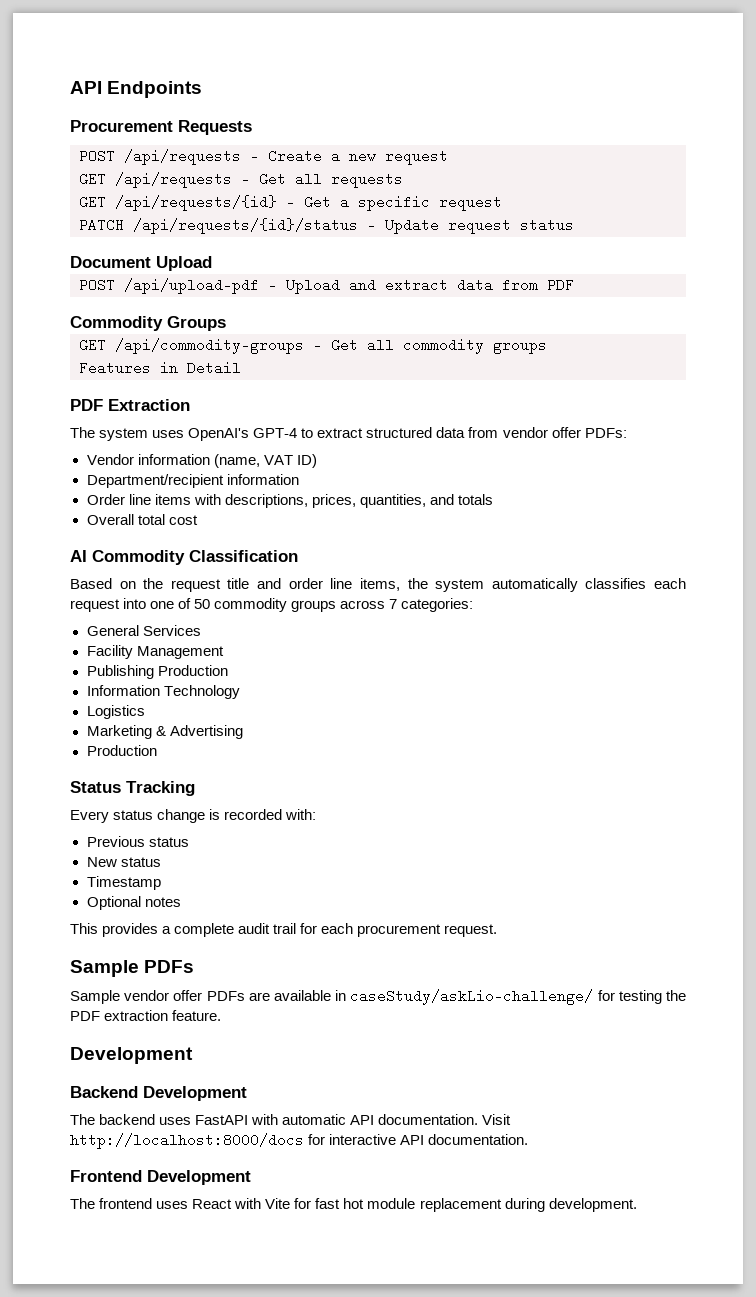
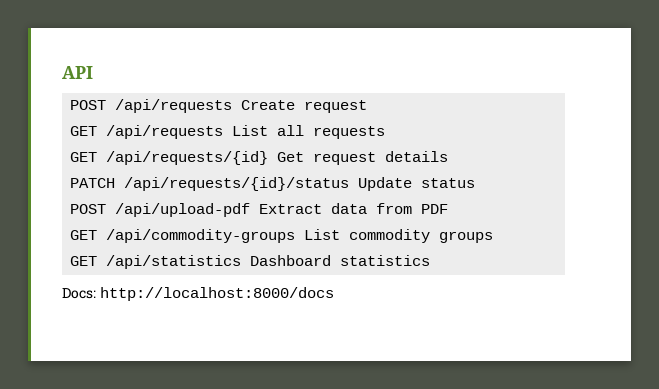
- API Endpoints
- Procurement Requests
+ API
- POST /api/requests - Create a new request
+ POST /api/requests Create request
- GET /api/requests - Get all requests
+ GET /api/requests List all requests
- GET /api/requests/{id} - Get a specific request
+ GET /api/requests/{id} Get request details
- PATCH /api/requests/{id}/status - Update request status
- Document Upload
+ PATCH /api/requests/{id}/status Update status
- POST /api/upload-pdf - Upload and extract data from PDF
+ POST /api/upload-pdf Extract data from PDF
- Commodity Groups
- GET /api/commodity-groups - Get all commodity groups
+ GET /api/commodity-groups List commodity groups
- Features in Detail
- PDF Extraction
- The system uses OpenAI's GPT-4 to extract structured data from vendor offer PDFs:
- Vendor information (name, VAT ID)
- Department/recipient information
- Order line items with descriptions, prices, quantities, and totals
- Overall total cost
- AI Commodity Classification
- Based on the request title and order line items, the system automatically classifies each request into one of 50 commodity groups across 7 categories:
- General Services
- Facility Management
- Publishing Production
- Information Technology
- Logistics
- Marketing & Advertising
- Production
- Status Tracking
- Every status change is recorded with:
- Previous status
- New status
- Timestamp
- Optional notes
- This provides a complete audit trail for each procurement request.
- Sample PDFs
- Sample vendor offer PDFs are available in caseStudy/askLio-challenge/ for testing the PDF extraction feature.
- Development
- Backend Development
- The backend uses FastAPI with automatic API documentation. Visit http://localhost:8000/docs for interactive API documentation.
- Frontend Development
- The frontend uses React with Vite for fast hot module replacement during development.
+ GET /api/statistics Dashboard statistics
+ Docs: http://localhost:8000/docs

